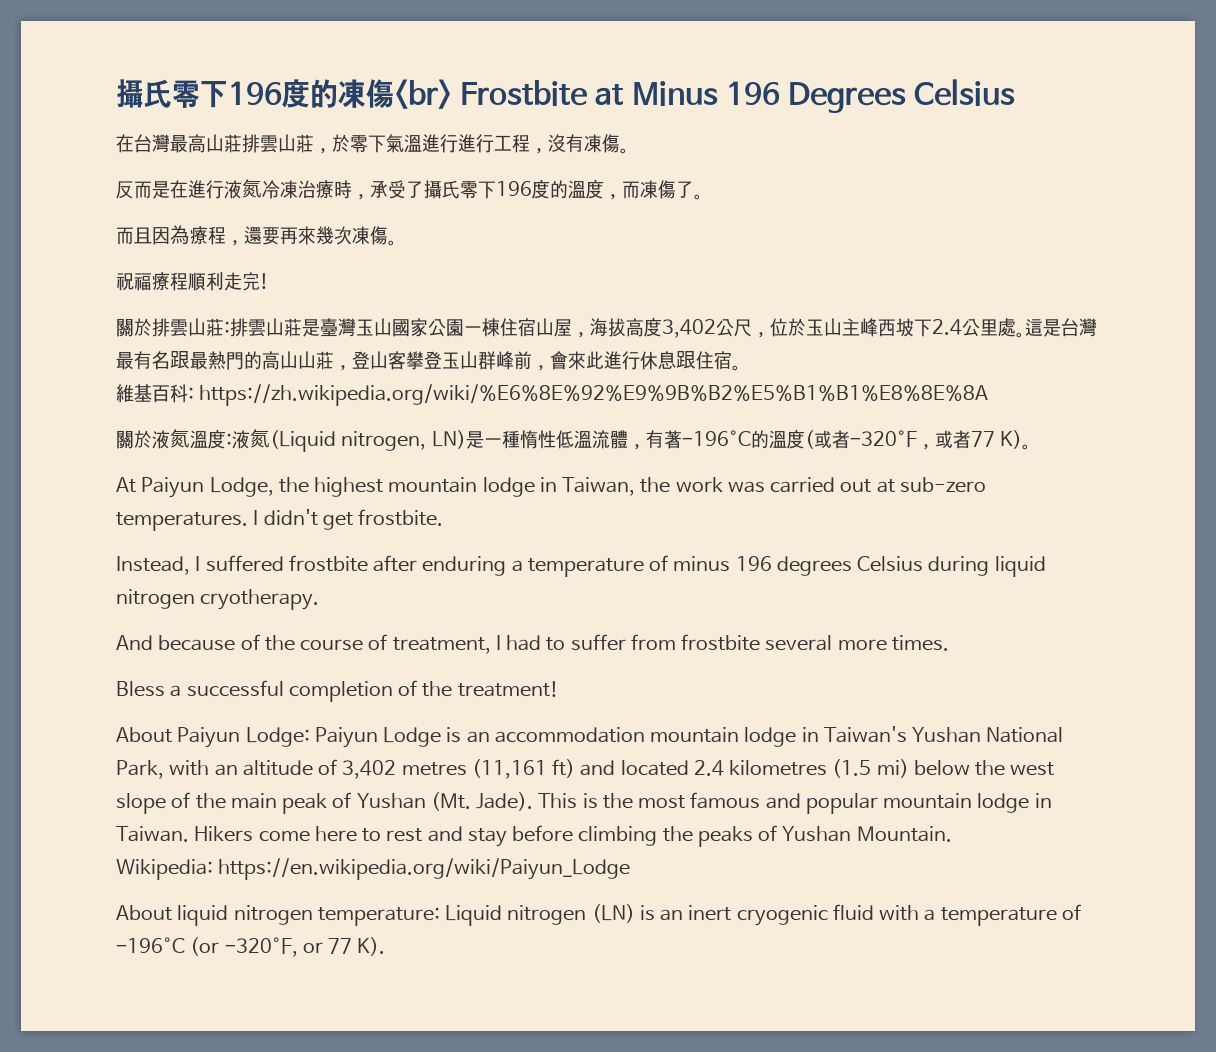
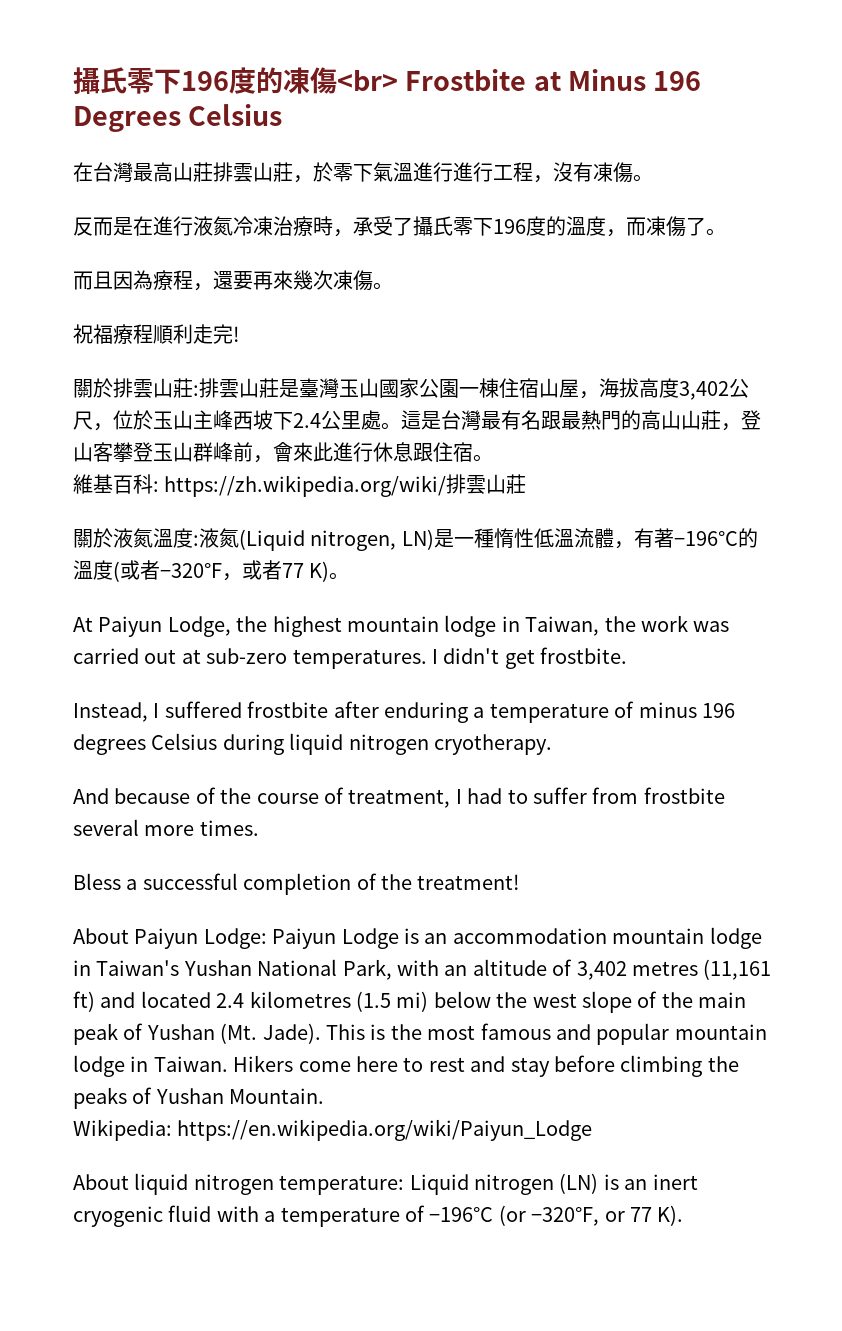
- 維基百科: https://zh.wikipedia.org/wiki/%E6%8E%92%E9%9B%B2%E5%B1%B1%E8%8E%8A
+ 維基百科: https://zh.wikipedia.org/wiki/排雲山莊

